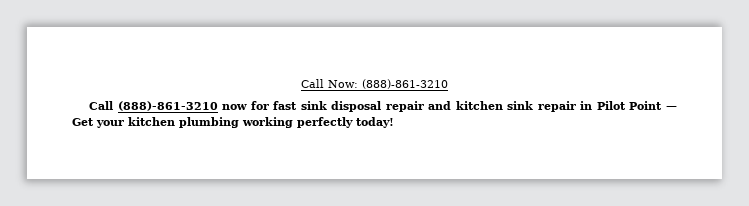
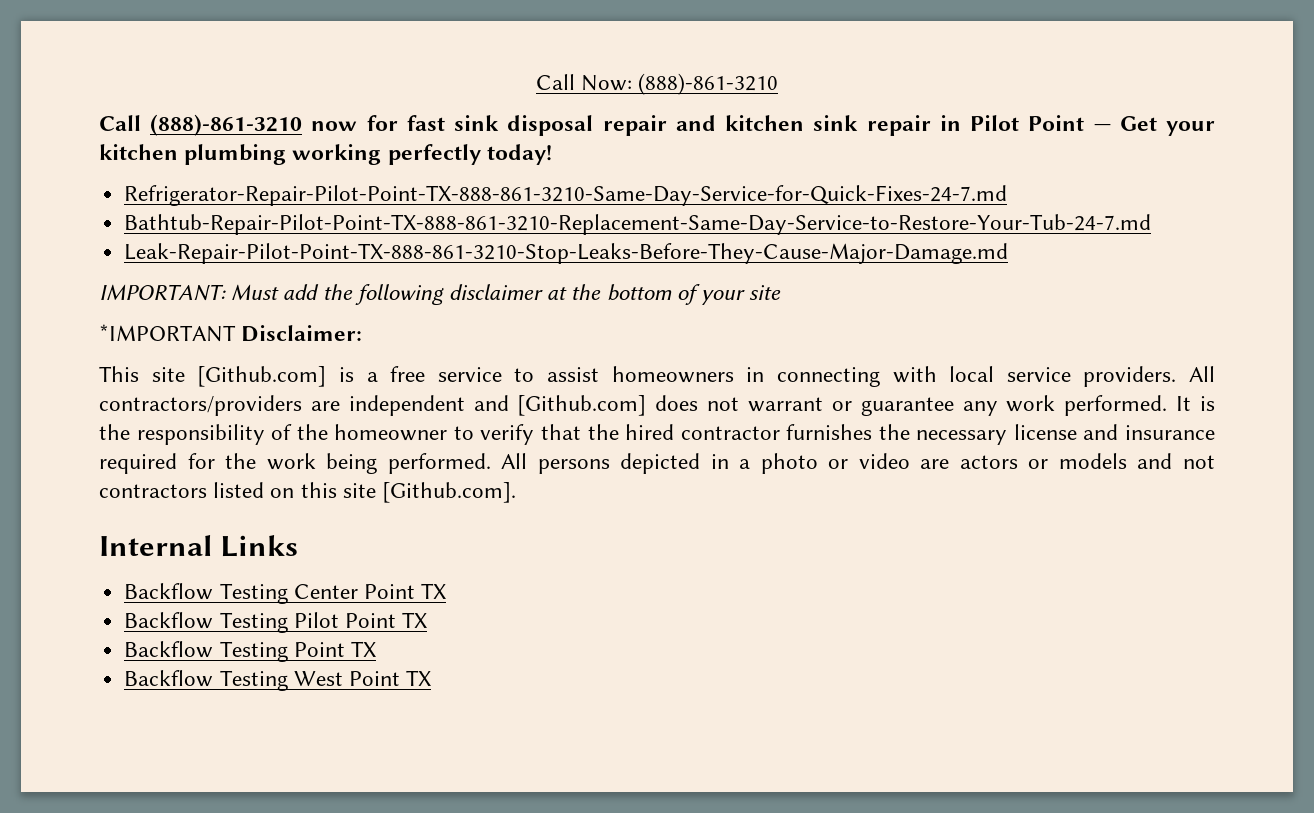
+ Refrigerator-Repair-Pilot-Point-TX-888-861-3210-Same-Day-Service-for-Quick-Fixes-24-7.md
+ Bathtub-Repair-Pilot-Point-TX-888-861-3210-Replacement-Same-Day-Service-to-Restore-Your-Tub-24-7.md
+ Leak-Repair-Pilot-Point-TX-888-861-3210-Stop-Leaks-Before-They-Cause-Major-Damage.md
+ IMPORTANT: Must add the following disclaimer at the bottom of your site
+ *IMPORTANT Disclaimer:
+ This site [Github.com] is a free service to assist homeowners in connecting with local service providers. All contractors/providers are independent and [Github.com] does not warrant or guarantee any work performed. It is the responsibility of the homeowner to verify that the hired contractor furnishes the necessary license and insurance required for the work being performed. All persons depicted in a photo or video are actors or models and not contractors listed on this site [Github.com].
+ Internal Links
+ Backflow Testing Center Point TX
+ Backflow Testing Pilot Point TX
+ Backflow Testing Point TX
+ Backflow Testing West Point TX

